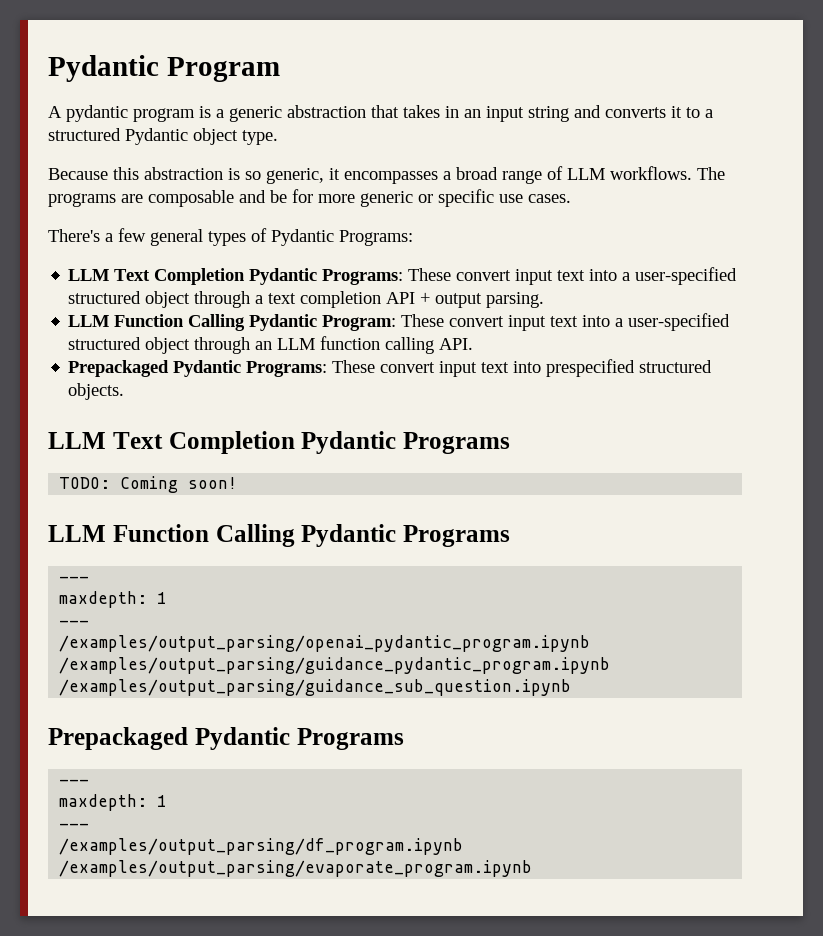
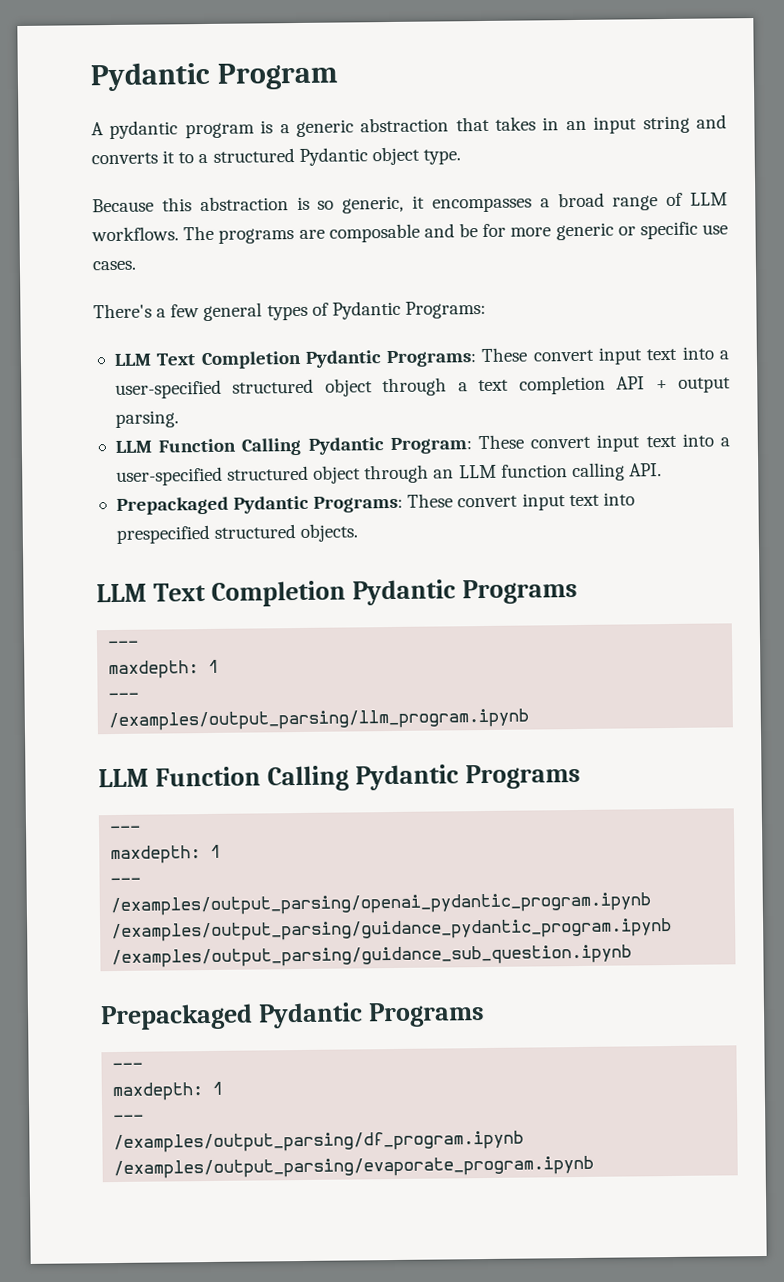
  LLM Text Completion Pydantic Programs
- TODO: Coming soon!
+ ---
+ maxdepth: 1
+ ---
+ /examples/output_parsing/llm_program.ipynb

